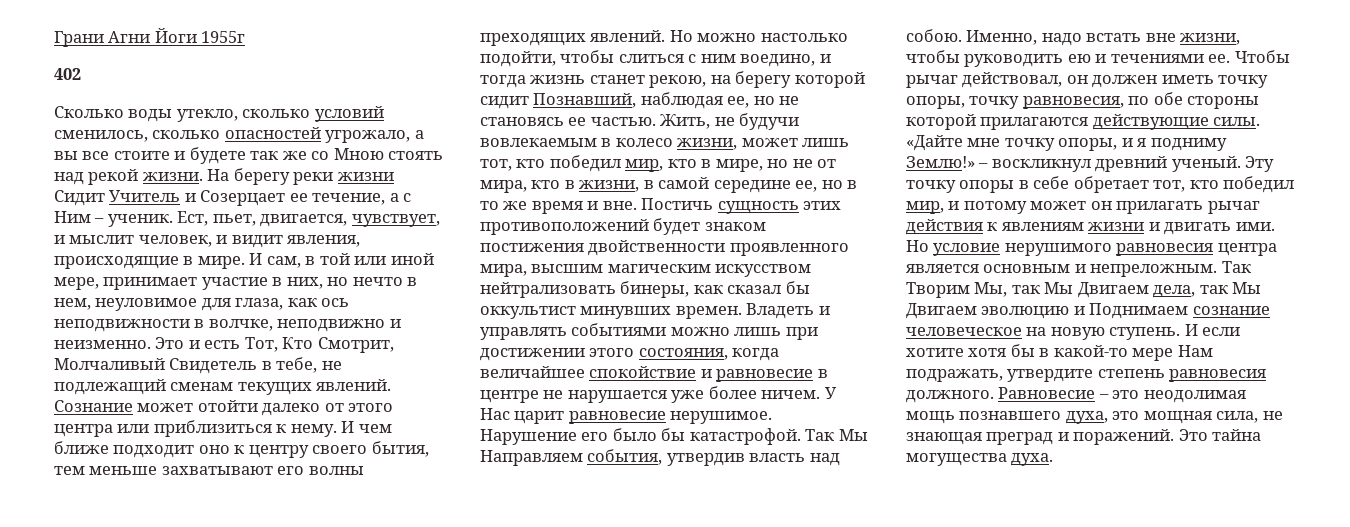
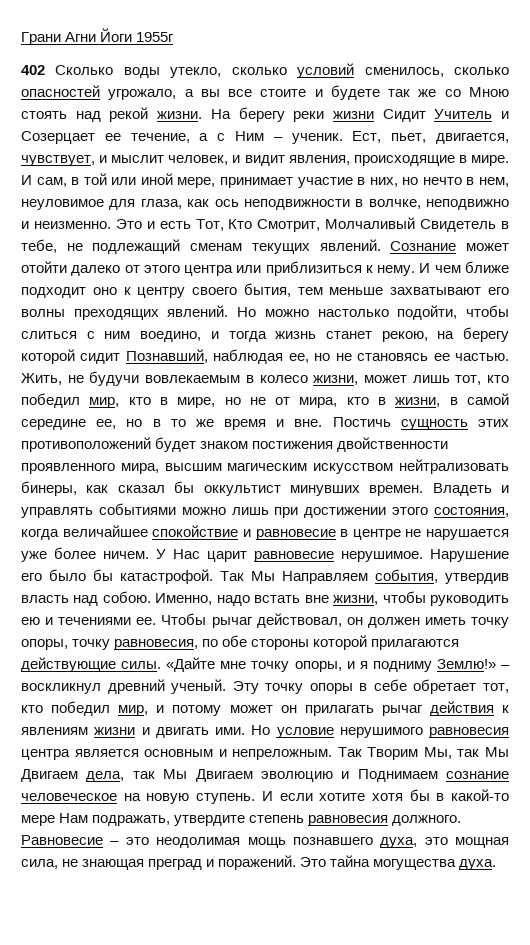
- 402
- Сколько воды утекло, сколько условий сменилось, сколько опасностей угрожало, а вы все стоите и будете так же со Мною стоять над рекой жизни.
+ 402 Сколько воды утекло, сколько условий сменилось, сколько опасностей угрожало, а вы все стоите и будете так же со Мною стоять над рекой жизни.

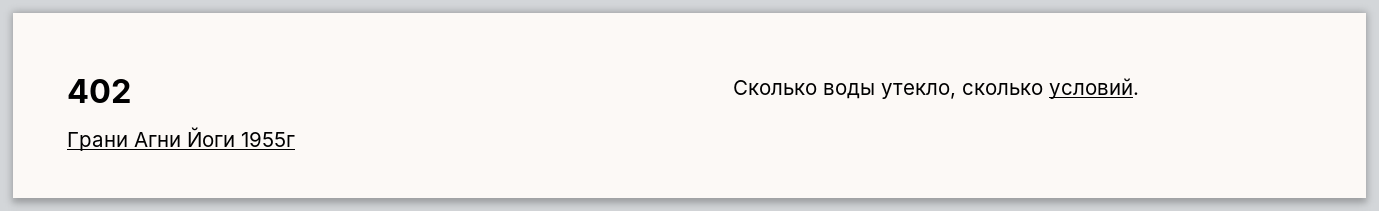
+ 402
- 402 Сколько воды утекло, сколько условий сменилось, сколько опасностей угрожало, а вы все стоите и будете так же со Мною стоять над рекой жизни. На берегу реки жизни Сидит Учитель и Созерцает ее течение, а с Ним – ученик. Ест, пьет, двигается, чувствует, и мыслит человек, и видит явления, происходящие в мире. И сам, в той или иной мере, принимает участие в них, но нечто в нем, неуловимое для глаза, как ось неподвижности в волчке, неподвижно и неизменно. Это и есть Тот, Кто Смотрит, Молчаливый Свидетель в тебе, не подлежащий сменам текущих явлений. Сознание может отойти далеко от этого центра или приблизиться к нему. И чем ближе подходит оно к центру своего бытия, тем меньше захватывают его волны преходящих явлений. Но можно настолько подойти, чтобы слиться с ним воедино, и тогда жизнь станет рекою, на берегу которой сидит Познавший, наблюдая ее, но не становясь ее частью. Жить, не будучи вовлекаемым в колесо жизни, может лишь тот, кто победил мир, кто в мире, но не от мира, кто в жизни, в самой середине ее, но в то же время и вне. Постичь сущность этих противоположений будет знаком постижения двойственности проявленного мира, высшим магическим искусством нейтрализовать бинеры, как сказал бы оккультист минувших времен. Владеть и управлять событиями можно лишь при достижении этого состояния, когда величайшее спокойствие и равновесие в центре не нарушается уже более ничем. У Нас царит равновесие нерушимое. Нарушение его было бы катастрофой. Так Мы Направляем события, утвердив власть над собою. Именно, надо встать вне жизни, чтобы руководить ею и течениями ее. Чтобы рычаг действовал, он должен иметь точку опоры, точку равновесия, по обе стороны которой прилагаются действующие силы. «Дайте мне точку опоры, и я подниму Землю!» – воскликнул древний ученый. Эту точку опоры в себе обретает тот, кто победил мир, и потому может он прилагать рычаг действия к явлениям жизни и двигать ими. Но условие нерушимого равновесия центра является основным и непреложным. Так Творим Мы, так Мы Двигаем дела, так Мы Двигаем эволюцию и Поднимаем сознание человеческое на новую ступень. И если хотите хотя бы в какой-то мере Нам подражать, утвердите степень равновесия должного. Равновесие – это неодолимая мощь познавшего духа, это мощная сила, не знающая преград и поражений. Это тайна могущества духа.
+ Сколько воды утекло, сколько условий.

